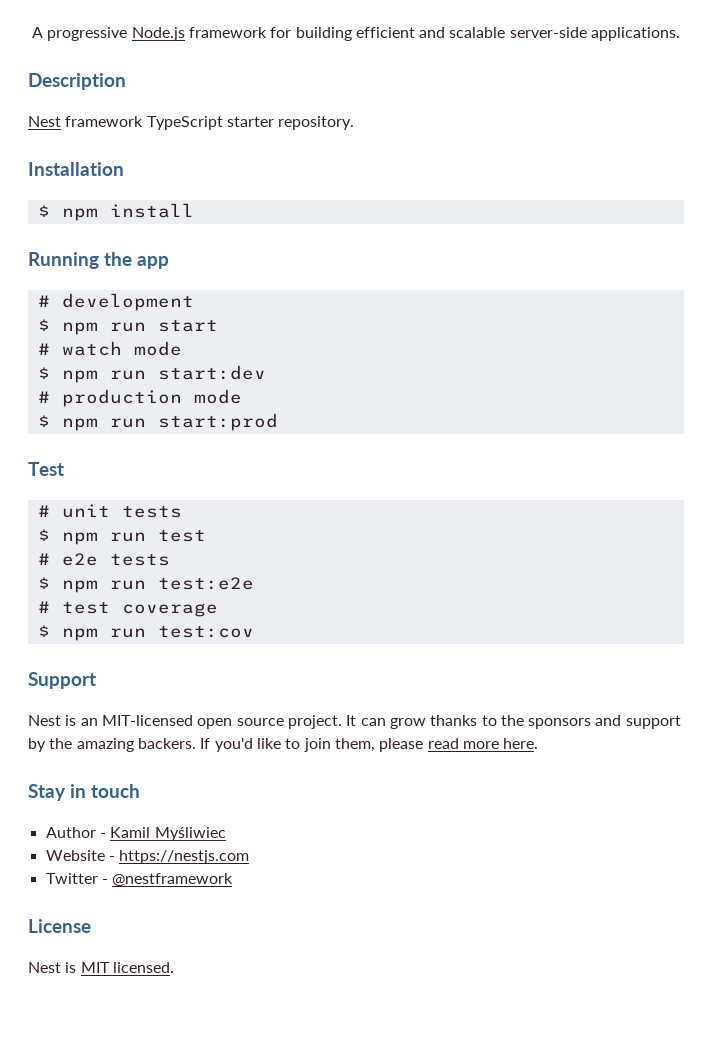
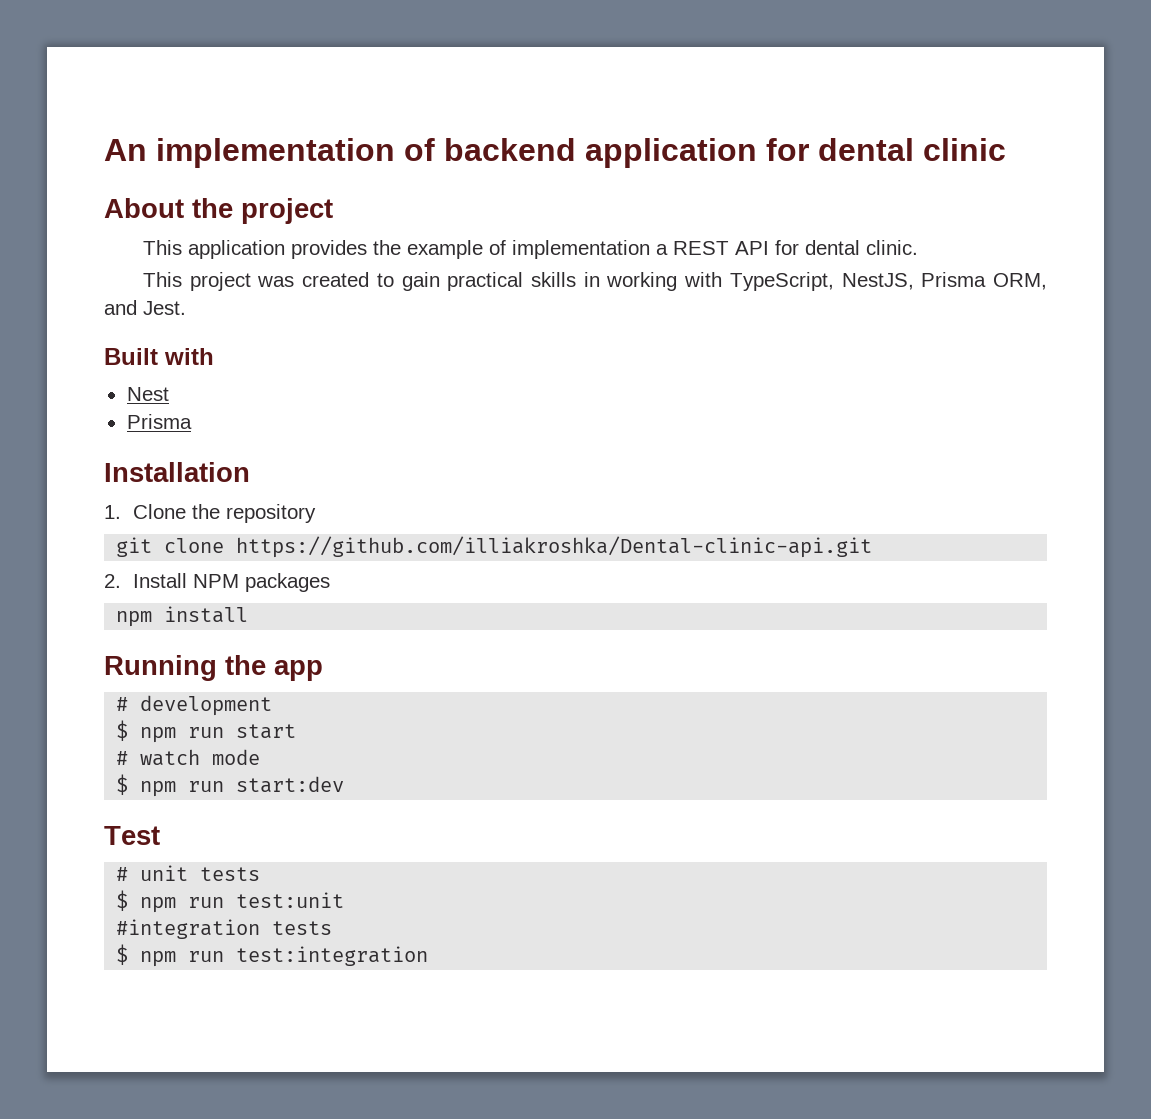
- A progressive Node.js framework for building efficient and scalable server-side applications.
- Description
- Nest framework TypeScript starter repository.
+ An implementation of backend application for dental clinic
+ About the project
+ This application provides the example of implementation a REST API for dental clinic.
+ This project was created to gain practical skills in working with TypeScript, NestJS, Prisma ORM, and Jest.
+ Built with
+ Nest
+ Prisma
  Installation
- $ npm install
+ 1. Clone the repository
+ git clone https://github.com/illiakroshka/Dental-clinic-api.git
+ 2. Install NPM packages
+ npm install
- # production mode
- $ npm run start:prod
- $ npm run test
- # e2e tests
- $ npm run test:e2e
- # test coverage
- $ npm run test:cov
- Support
- Nest is an MIT-licensed open source project. It can grow thanks to the sponsors and support by the amazing backers. If you'd like to join them, please read more here.
- Stay in touch
- Author - Kamil Myśliwiec
- Website - https://nestjs.com
- Twitter - @nestframework
- License
- Nest is MIT licensed.
+ $ npm run test:unit
+ #integration tests
+ $ npm run test:integration

